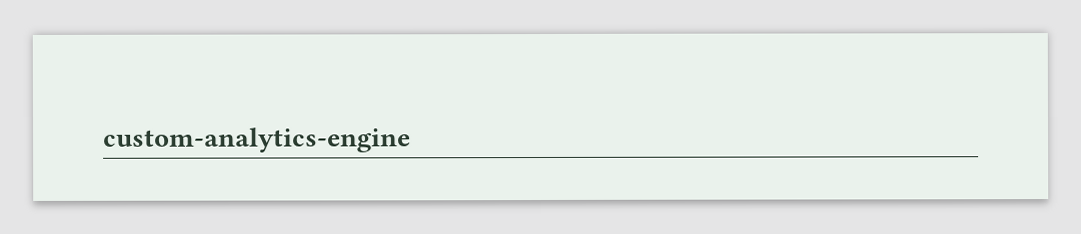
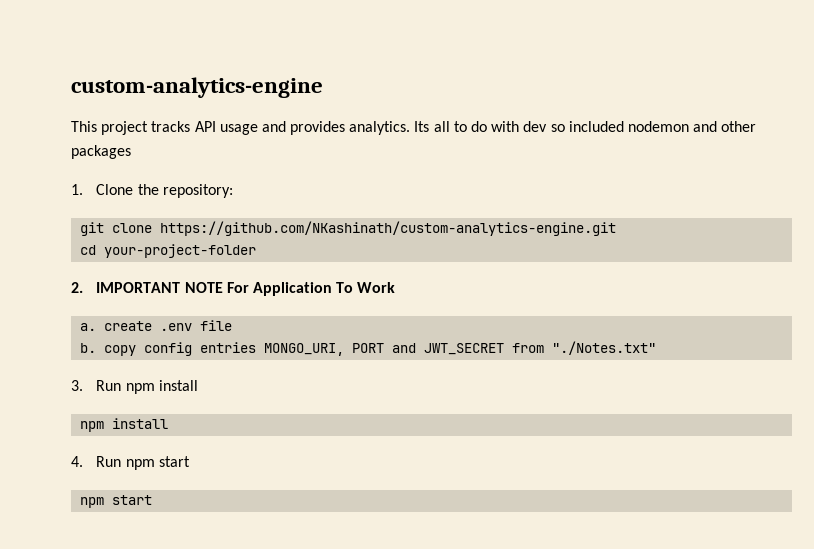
+ This project tracks API usage and provides analytics. Its all to do with dev so included nodemon and other packages
+ 1. Clone the repository:
+ git clone https://github.com/NKashinath/custom-analytics-engine.git
+ cd your-project-folder
+ 2. IMPORTANT NOTE For Application To Work
+ a. create .env file
+ b. copy config entries MONGO_URI, PORT and JWT_SECRET from "./Notes.txt"
+ 3. Run npm install
+ npm install
+ 4. Run npm start
+ npm start

